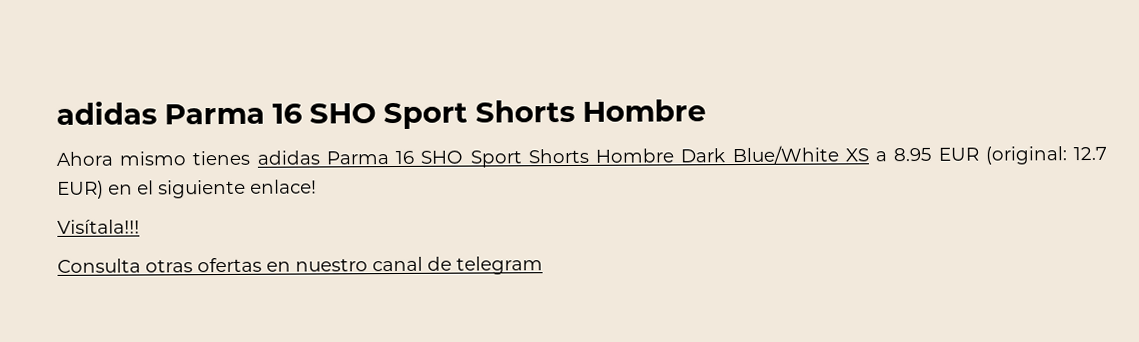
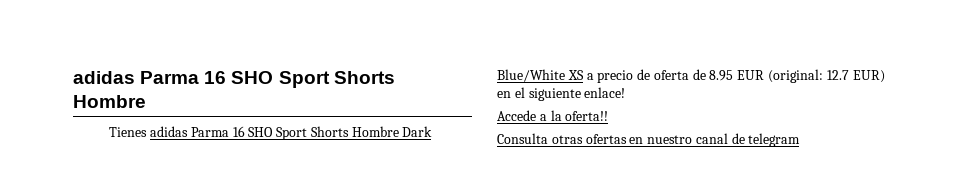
- Ahora mismo tienes adidas Parma 16 SHO Sport Shorts Hombre Dark Blue/White XS a 8.95 EUR (original: 12.7 EUR) en el siguiente enlace!
+ Tienes adidas Parma 16 SHO Sport Shorts Hombre Dark Blue/White XS a precio de oferta de 8.95 EUR (original: 12.7 EUR) en el siguiente enlace!
- Visítala!!!
+ Accede a la oferta!!

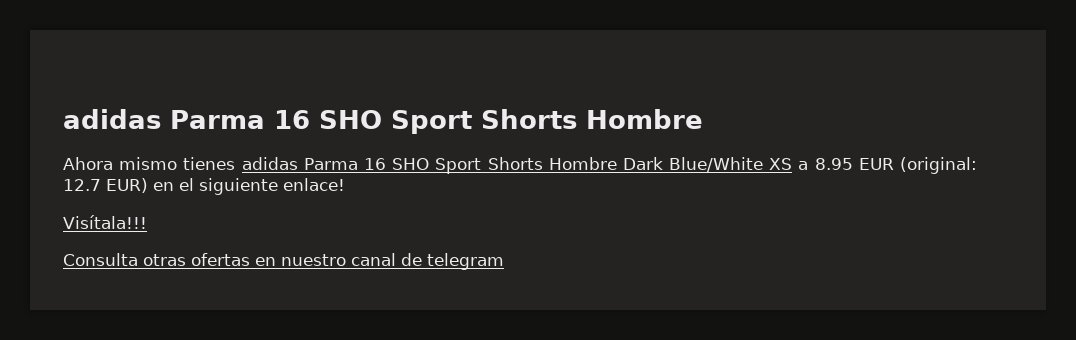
- Tienes adidas Parma 16 SHO Sport Shorts Hombre Dark Blue/White XS a precio de oferta de 8.95 EUR (original: 12.7 EUR) en el siguiente enlace!
+ Ahora mismo tienes adidas Parma 16 SHO Sport Shorts Hombre Dark Blue/White XS a 8.95 EUR (original: 12.7 EUR) en el siguiente enlace!
- Accede a la oferta!!
+ Visítala!!!

